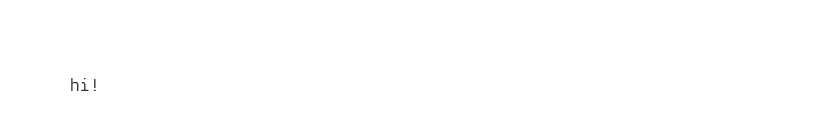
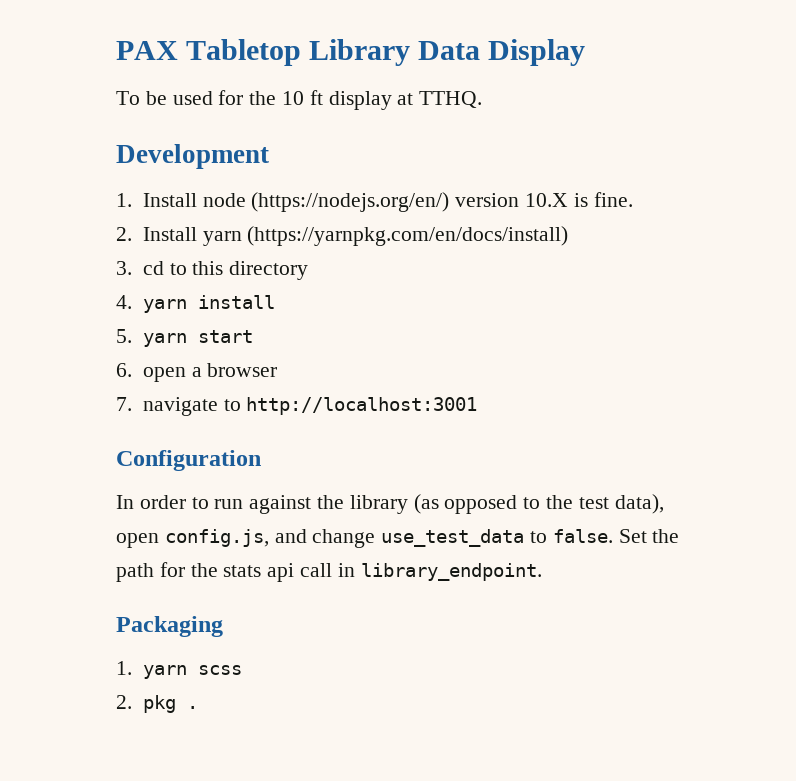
- hi!
+ PAX Tabletop Library Data Display
+ To be used for the 10 ft display at TTHQ.
+ Development
+ 1. Install node (https://nodejs.org/en/) version 10.X is fine.
+ 2. Install yarn (https://yarnpkg.com/en/docs/install)
+ 3. cd to this directory
+ 4. yarn install
+ 5. yarn start
+ 6. open a browser
+ 7. navigate to http://localhost:3001
+ Configuration
+ In order to run against the library (as opposed to the test data), open config.js, and change use_test_data to false. Set the path for the stats api call in library_endpoint.
+ Packaging
+ 1. yarn scss
+ 2. pkg .

